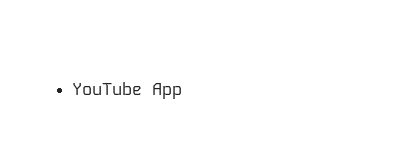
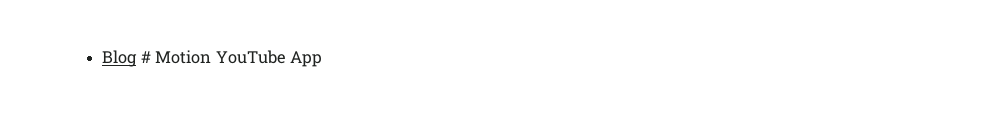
- YouTube App
+ Blog # Motion YouTube App

